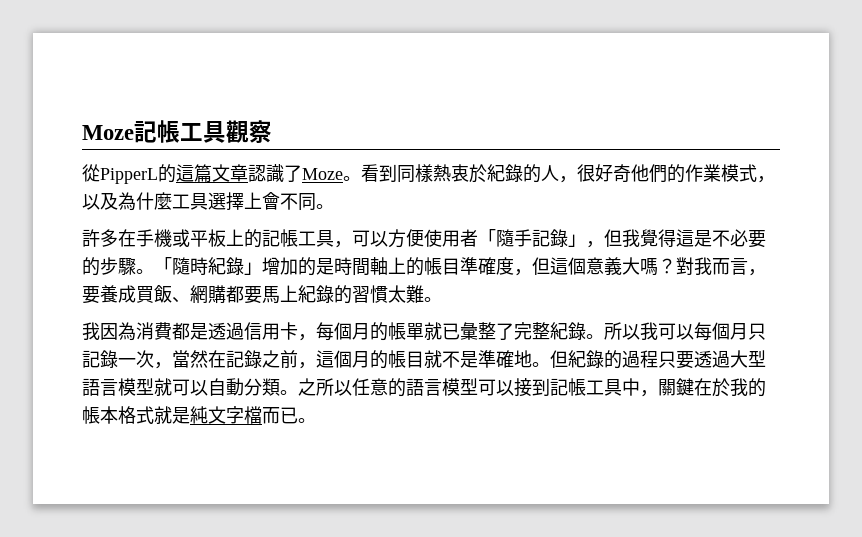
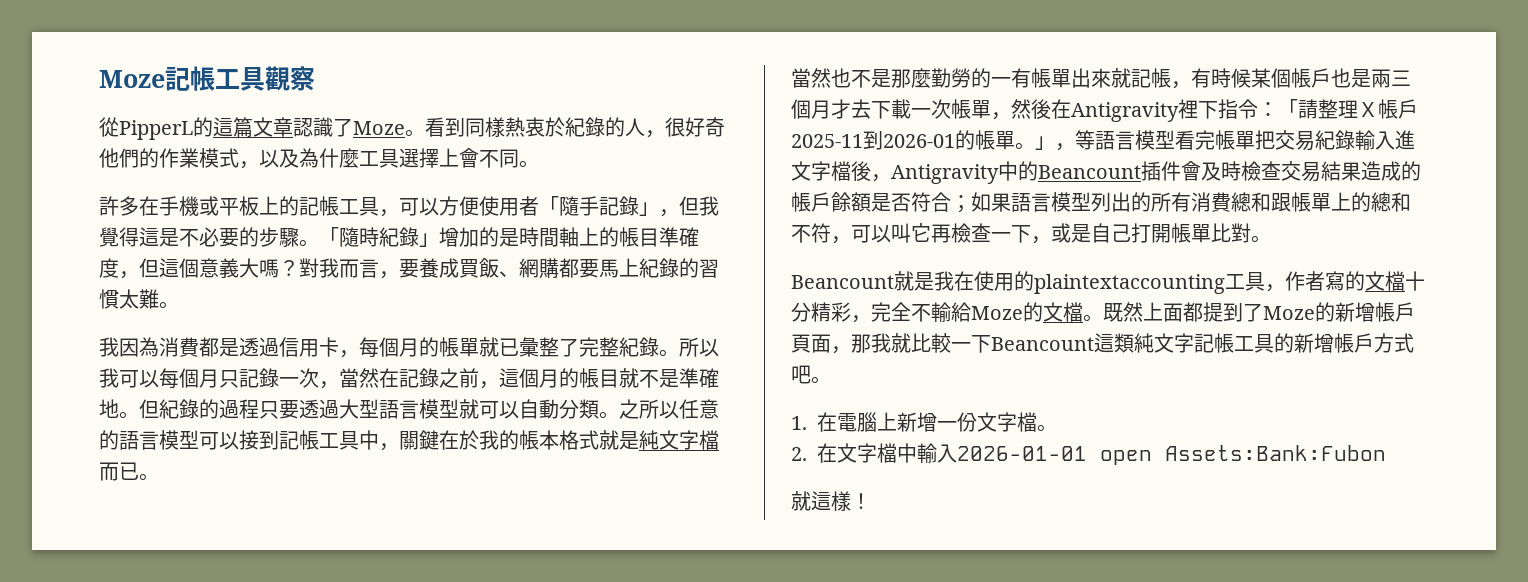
+ 當然也不是那麼勤勞的一有帳單出來就記帳，有時候某個帳戶也是兩三個月才去下載一次帳單，然後在Antigravity裡下指令：「請整理Ｘ帳戶2025-11到2026-01的帳單。」，等語言模型看完帳單把交易紀錄輸入進文字檔後，Antigravity中的Beancount插件會及時檢查交易結果造成的帳戶餘額是否符合；如果語言模型列出的所有消費總和跟帳單上的總和不符，可以叫它再檢查一下，或是自己打開帳單比對。
+ Beancount就是我在使用的plaintextaccounting工具，作者寫的文檔十分精彩，完全不輸給Moze的文檔。既然上面都提到了Moze的新增帳戶頁面，那我就比較一下Beancount這類純文字記帳工具的新增帳戶方式吧。
+ 1.在電腦上新增一份文字檔。
+ 2.在文字檔中輸入2026-01-01 open Assets:Bank:Fubon
+ 就這樣！

